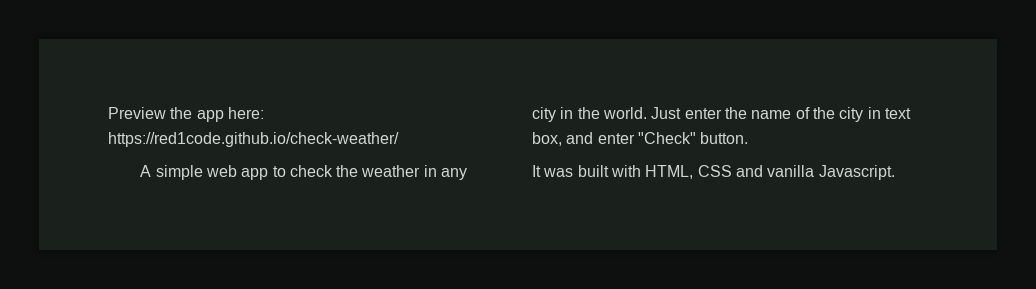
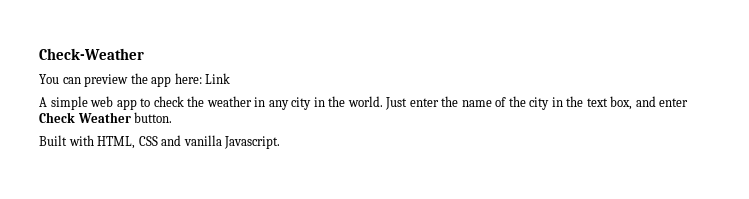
- Preview the app here: https://red1code.github.io/check-weather/
+ Check-Weather
+ You can preview the app here: Link
- Just enter the name of the city in text box, and enter "Check" button.
+ Just enter the name of the city in the text box, and enter Check Weather button.
- It was built with HTML, CSS and vanilla Javascript.
+ Built with HTML, CSS and vanilla Javascript.

